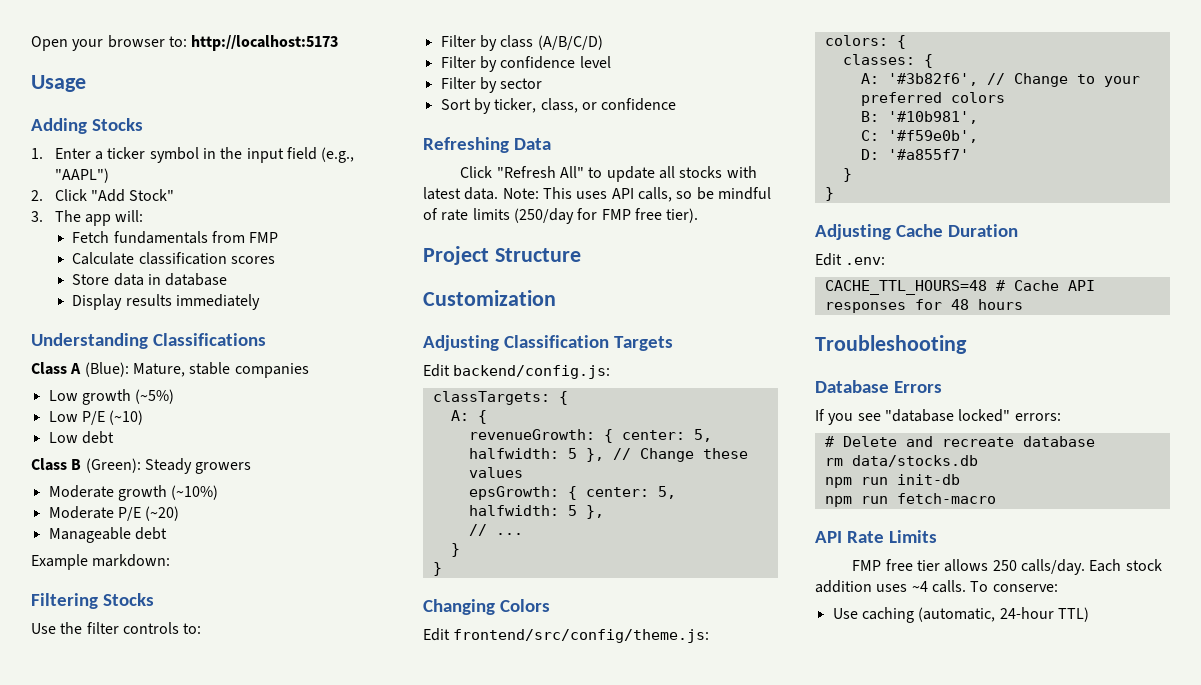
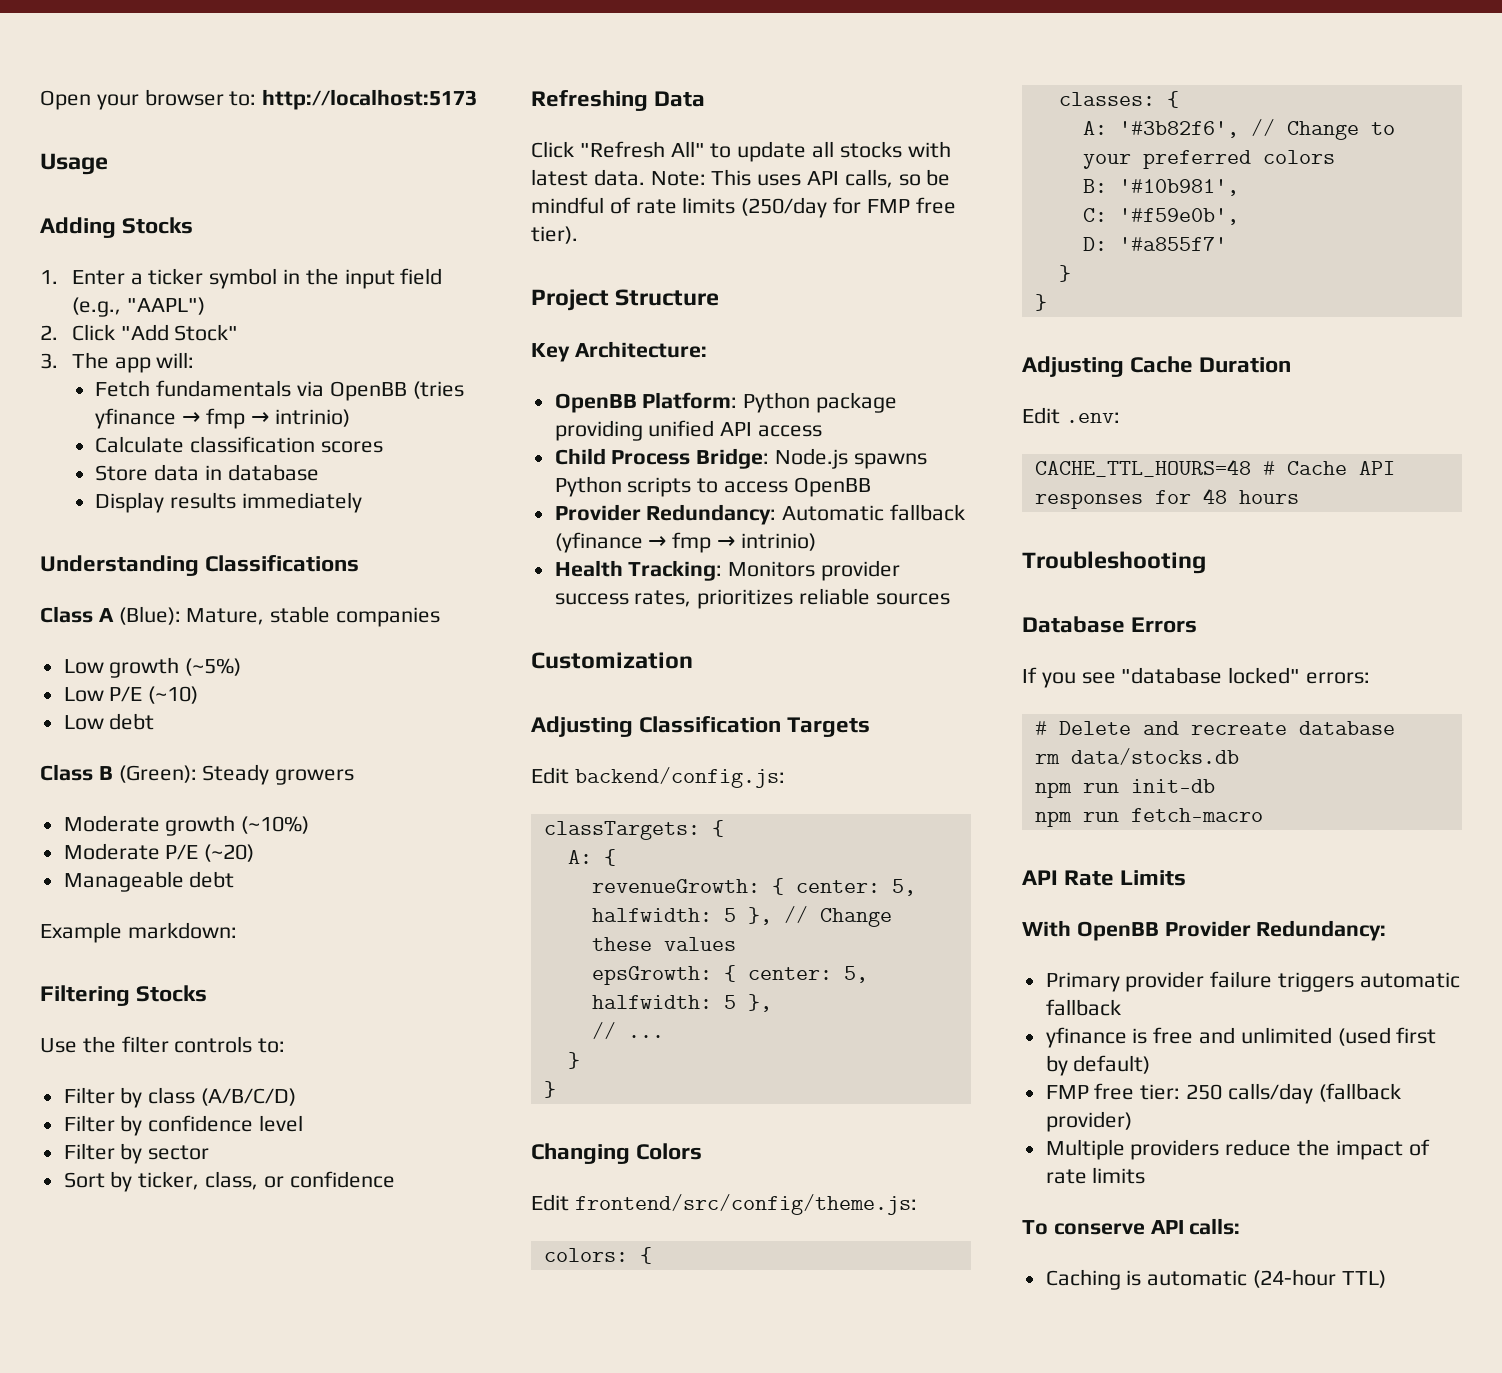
- Fetch fundamentals from FMP
+ Fetch fundamentals via OpenBB (tries yfinance → fmp → intrinio)
+ Key Architecture:
+ OpenBB Platform: Python package providing unified API access
+ Child Process Bridge: Node.js spawns Python scripts to access OpenBB
+ Provider Redundancy: Automatic fallback (yfinance → fmp → intrinio)
+ Health Tracking: Monitors provider success rates, prioritizes reliable sources
- FMP free tier allows 250 calls/day. Each stock addition uses ~4 calls. To conserve:
- Use caching (automatic, 24-hour TTL)
+ With OpenBB Provider Redundancy:
+ Primary provider failure triggers automatic fallback
+ yfinance is free and unlimited (used first by default)
+ FMP free tier: 250 calls/day (fallback provider)
+ Multiple providers reduce the impact of rate limits
+ To conserve API calls:
+ Caching is automatic (24-hour TTL)

